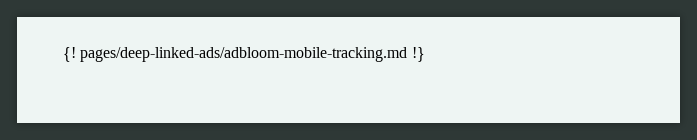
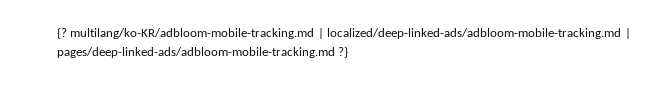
- {! pages/deep-linked-ads/adbloom-mobile-tracking.md !}
+ {? multilang/ko-KR/adbloom-mobile-tracking.md | localized/deep-linked-ads/adbloom-mobile-tracking.md | pages/deep-linked-ads/adbloom-mobile-tracking.md ?}

